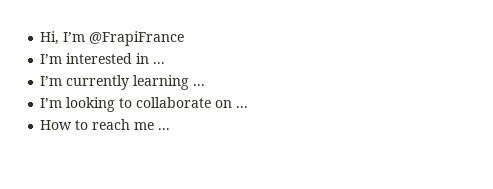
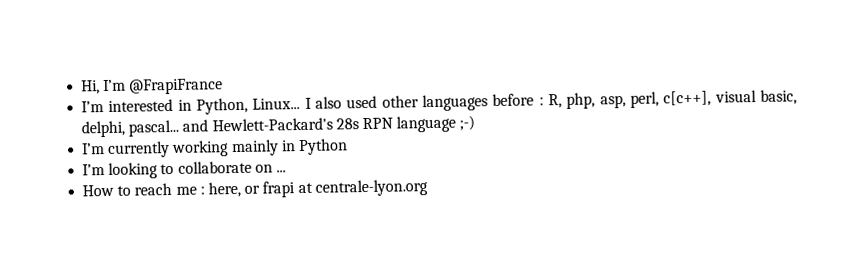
- I’m interested in ...
- I’m currently learning ...
+ I’m interested in Python, Linux... I also used other languages before : R, php, asp, perl, c[c++], visual basic, delphi, pascal... and Hewlett-Packard's 28s RPN language ;-)
+ I’m currently working mainly in Python
- How to reach me ...
+ How to reach me : here, or frapi at centrale-lyon.org

